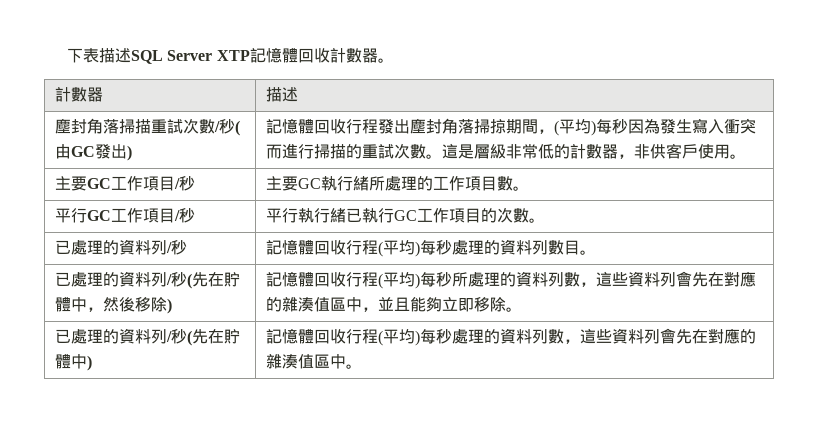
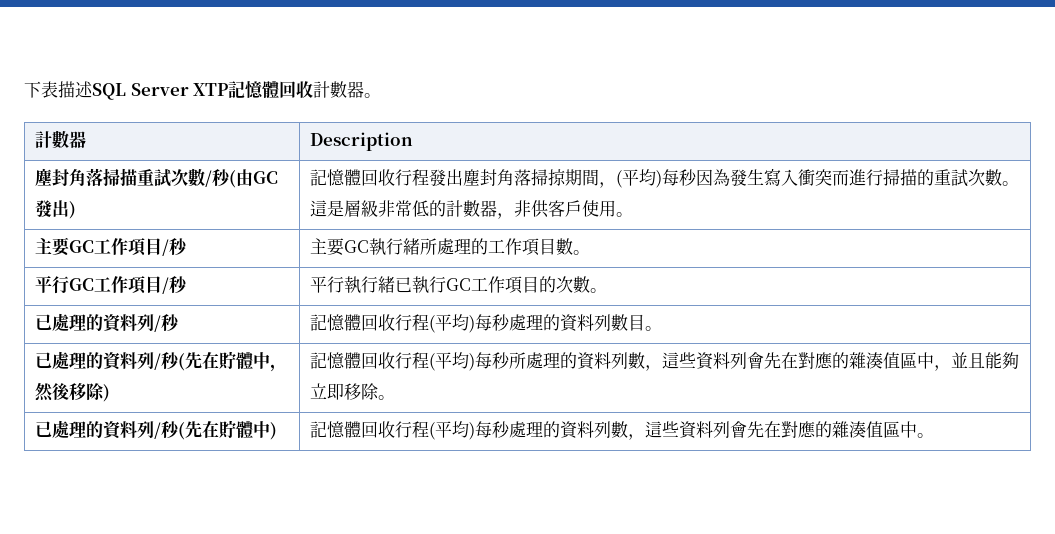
- 計數器 | 描述
+ 計數器 | Description

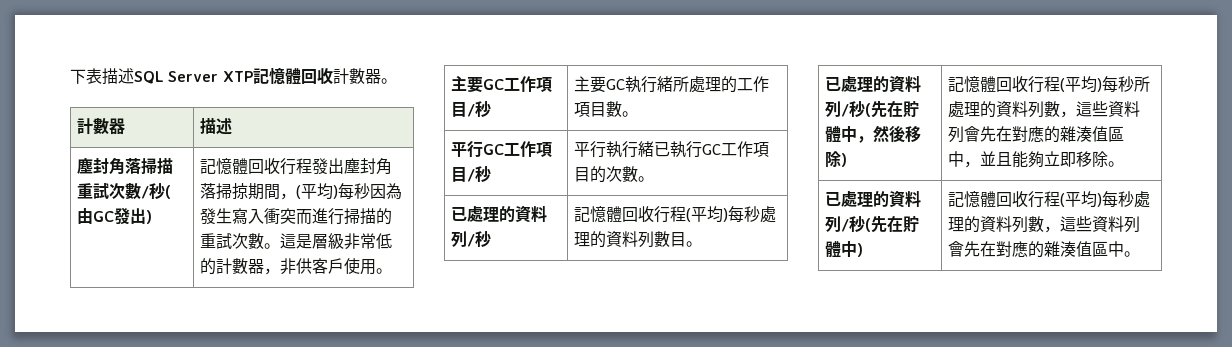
- 計數器 | Description
+ 計數器 | 描述

